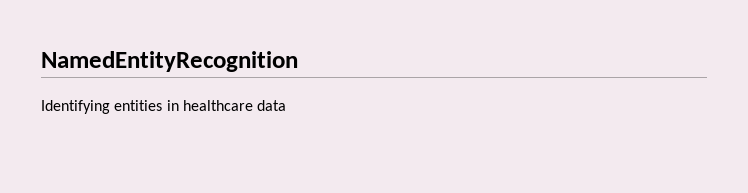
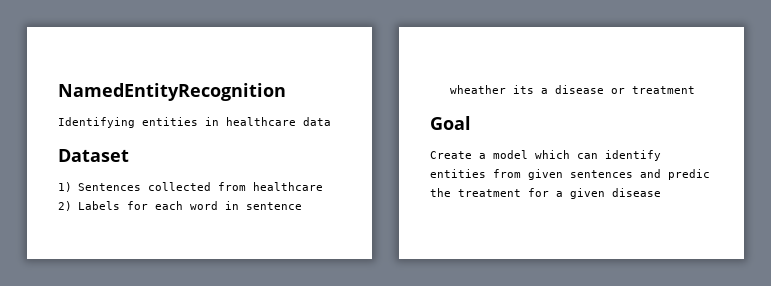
+ Dataset
+ 1) Sentences collected from healthcare
+ 2) Labels for each word in sentence wheather its a disease or treatment
+ Goal
+ Create a model which can identify entities from given sentences and predic the treatment for a given disease

